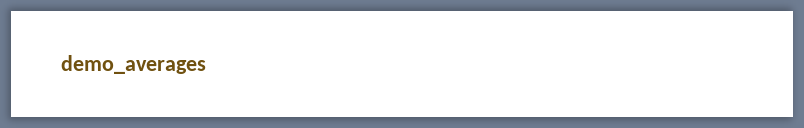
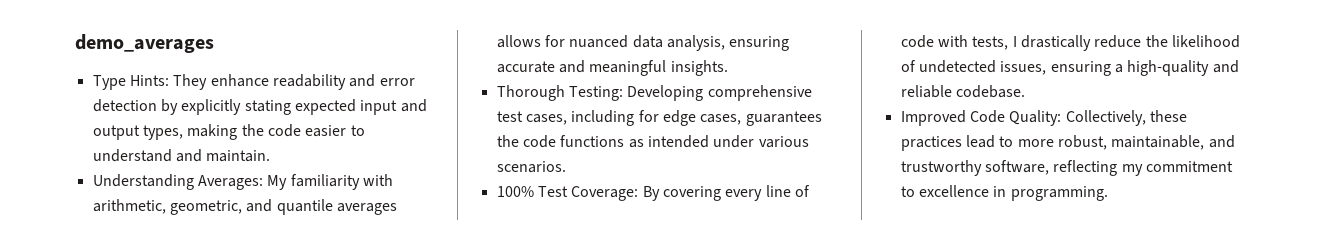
+ Type Hints: They enhance readability and error detection by explicitly stating expected input and output types, making the code easier to understand and maintain.
+ Understanding Averages: My familiarity with arithmetic, geometric, and quantile averages allows for nuanced data analysis, ensuring accurate and meaningful insights.
+ Thorough Testing: Developing comprehensive test cases, including for edge cases, guarantees the code functions as intended under various scenarios.
+ 100% Test Coverage: By covering every line of code with tests, I drastically reduce the likelihood of undetected issues, ensuring a high-quality and reliable codebase.
+ Improved Code Quality: Collectively, these practices lead to more robust, maintainable, and trustworthy software, reflecting my commitment to excellence in programming.

